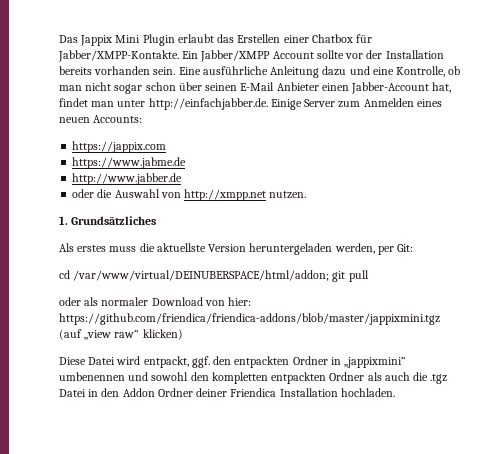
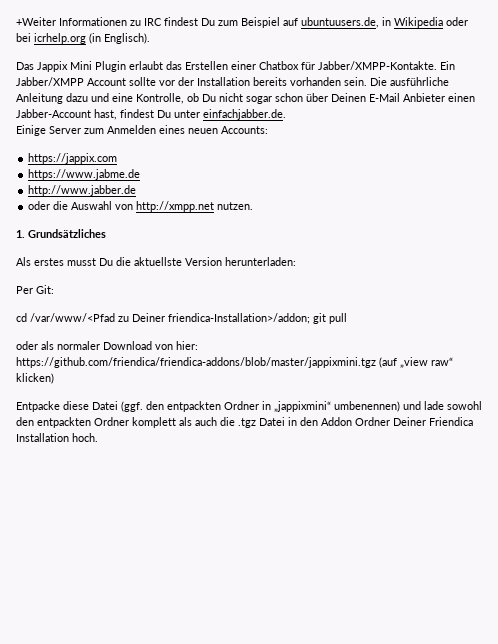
+ +Weiter Informationen zu IRC findest Du zum Beispiel auf ubuntuusers.de, in Wikipedia oder bei icrhelp.org (in Englisch).
- Eine ausführliche Anleitung dazu und eine Kontrolle, ob man nicht sogar schon über seinen E-Mail Anbieter einen Jabber-Account hat, findet man unter http://einfachjabber.de. Einige Server zum Anmelden eines neuen Accounts:
+ Die ausführliche Anleitung dazu und eine Kontrolle, ob Du nicht sogar schon über Deinen E-Mail Anbieter einen Jabber-Account hast, findest Du unter einfachjabber.de.
+ Einige Server zum Anmelden eines neuen Accounts:
- Als erstes muss die aktuellste Version heruntergeladen werden, per Git:
+ Als erstes musst Du die aktuellste Version herunterladen:
+ Per Git:
- cd /var/www/virtual/DEINUBERSPACE/html/addon; git pull
+ cd /var/www/<Pfad zu Deiner friendica-Installation>/addon; git pull
- Diese Datei wird entpackt, ggf. den entpackten Ordner in „jappixmini“ umbenennen und sowohl den kompletten entpackten Ordner als auch die .tgz Datei in den Addon Ordner deiner Friendica Installation hochladen.
+ Entpacke diese Datei (ggf. den entpackten Ordner in „jappixmini“ umbenennen) und lade sowohl den entpackten Ordner komplett als auch die .tgz Datei in den Addon Ordner Deiner Friendica Installation hoch.

